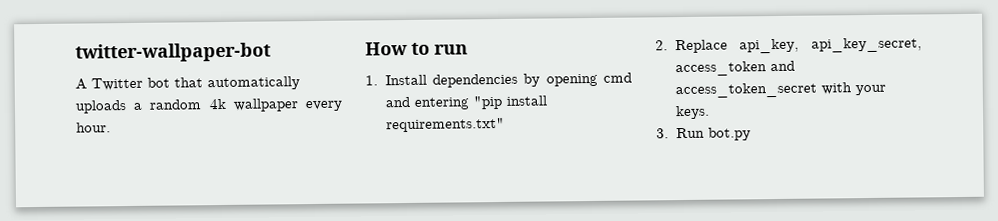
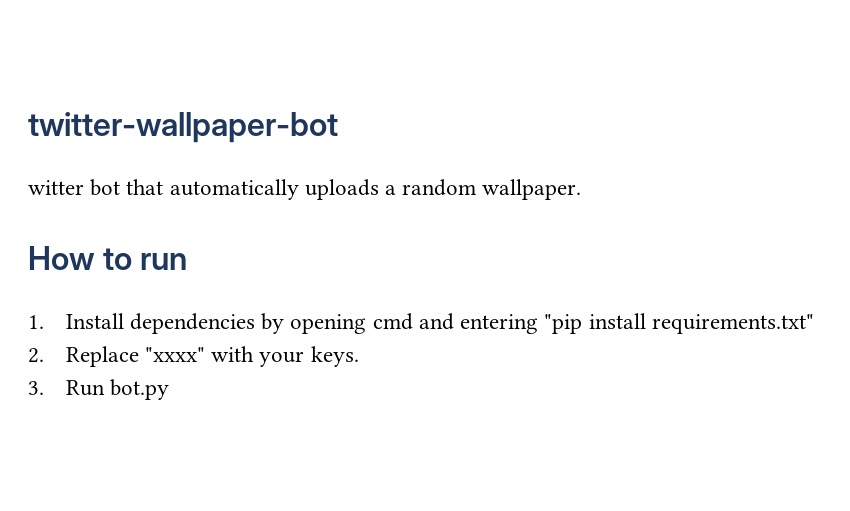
- A Twitter bot that automatically uploads a random 4k wallpaper every hour.
+ witter bot that automatically uploads a random wallpaper.
- 2. Replace api_key, api_key_secret, access_token and access_token_secret with your keys.
+ 2. Replace "xxxx" with your keys.

